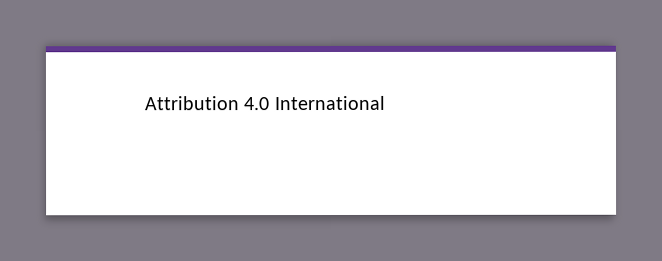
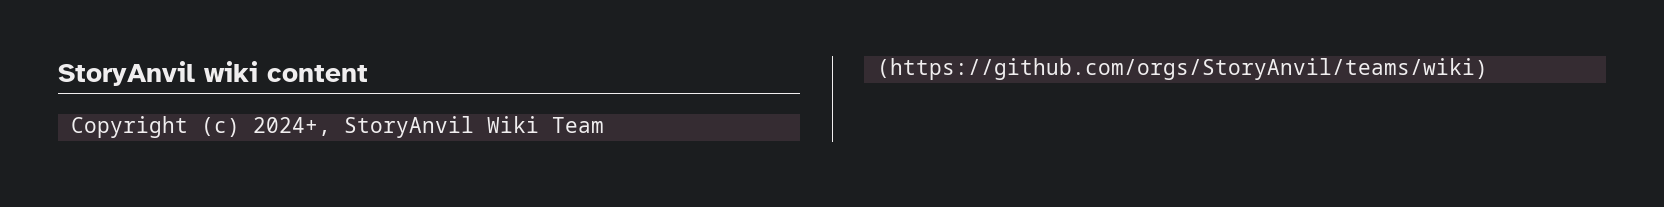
- Attribution 4.0 International
+ StoryAnvil wiki content
+ Copyright (c) 2024+, StoryAnvil Wiki Team (https://github.com/orgs/StoryAnvil/teams/wiki)

